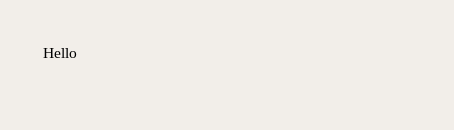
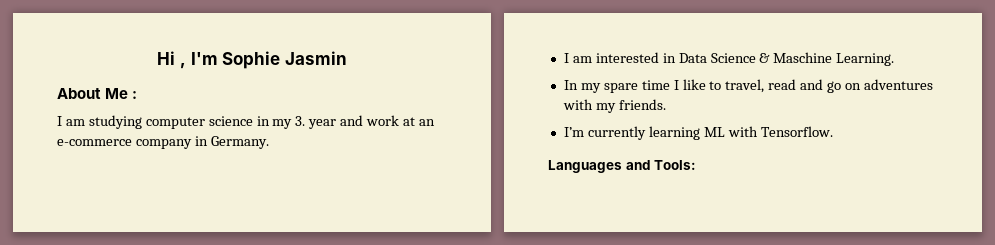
- Hello
+ Hi , I'm Sophie Jasmin
+ About Me :
+ I am studying computer science in my 3. year and work at an e-commerce company in Germany.
+ I am interested in Data Science & Maschine Learning.
+ In my spare time I like to travel, read and go on adventures with my friends.
+ I’m currently learning ML with Tensorflow.
+ Languages and Tools:

